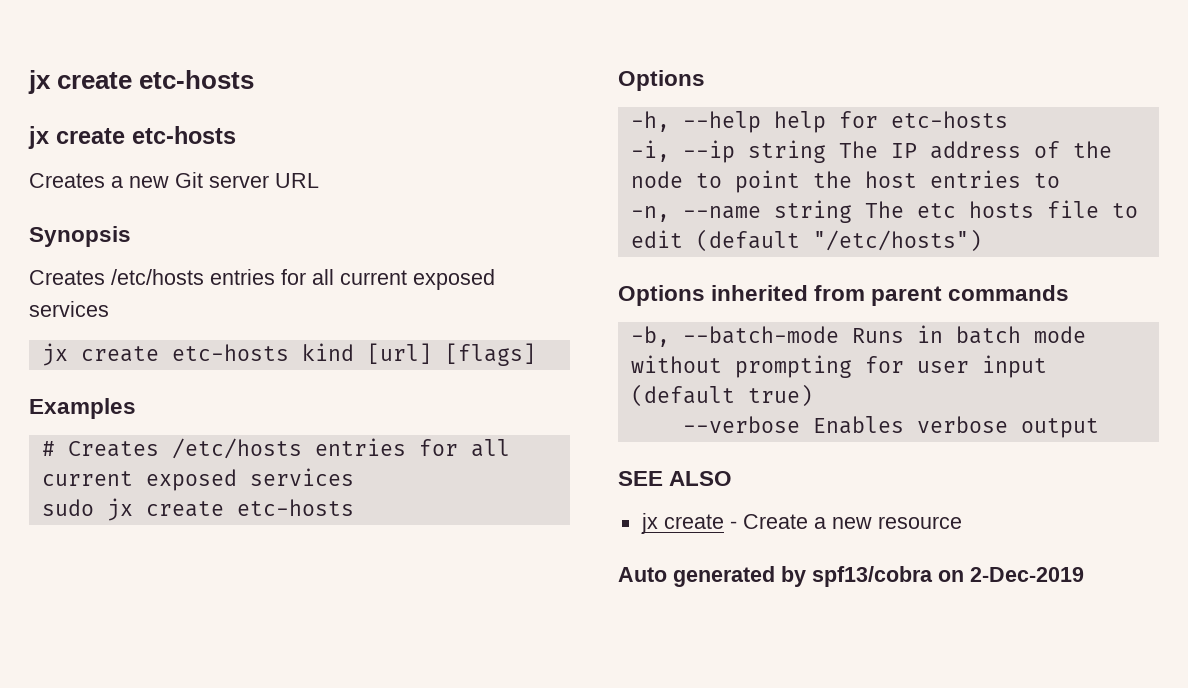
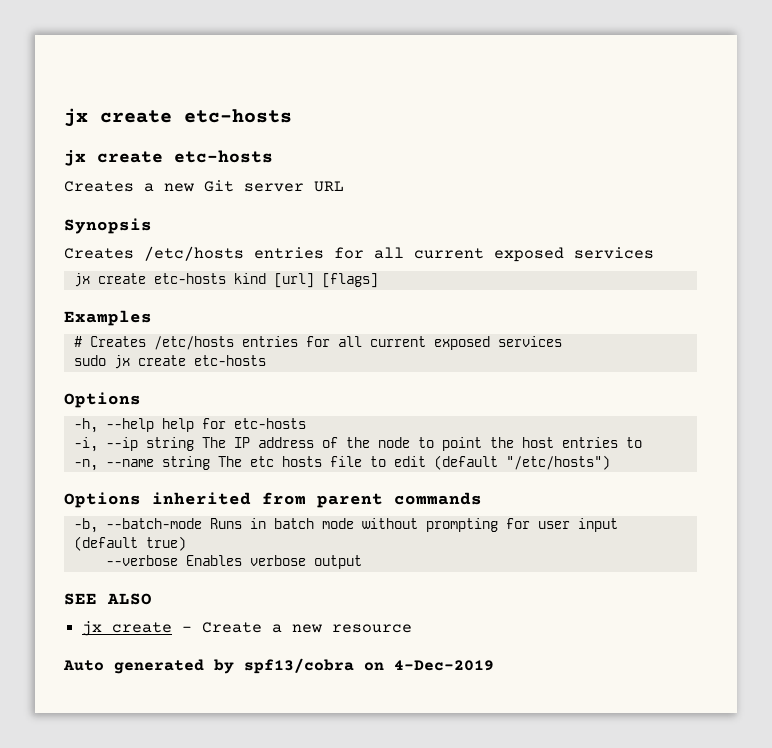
- Auto generated by spf13/cobra on 2-Dec-2019
+ Auto generated by spf13/cobra on 4-Dec-2019

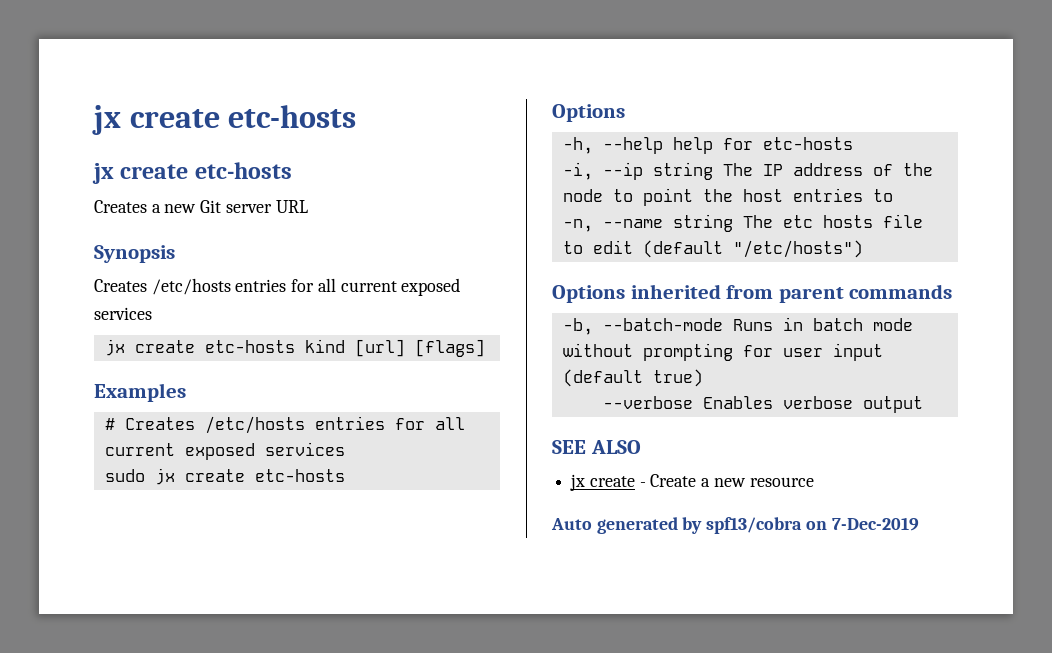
- Auto generated by spf13/cobra on 4-Dec-2019
+ Auto generated by spf13/cobra on 7-Dec-2019

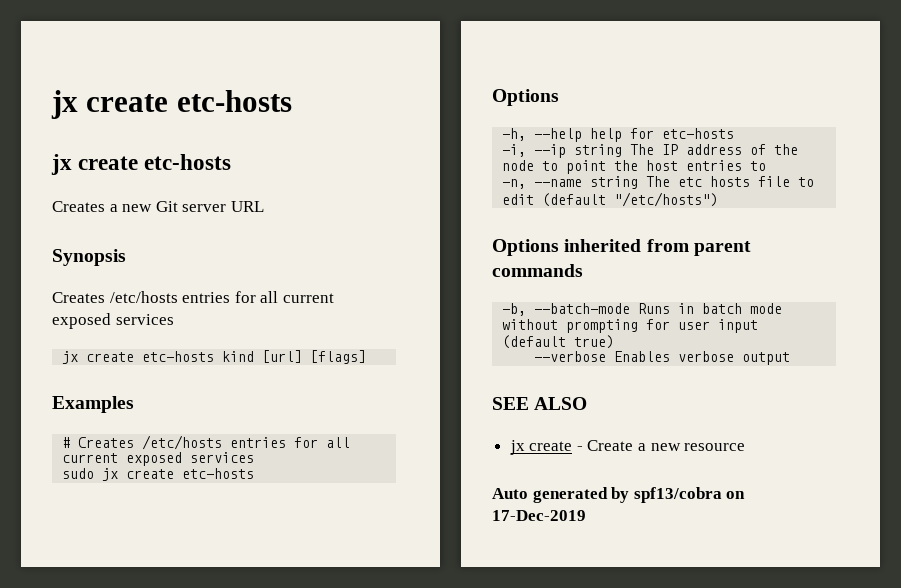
- Auto generated by spf13/cobra on 7-Dec-2019
+ Auto generated by spf13/cobra on 17-Dec-2019

